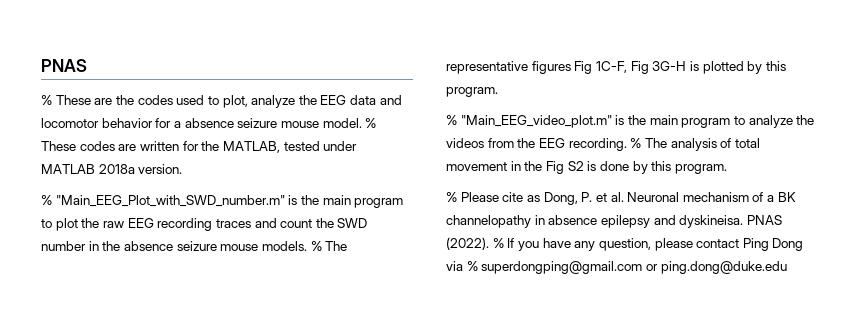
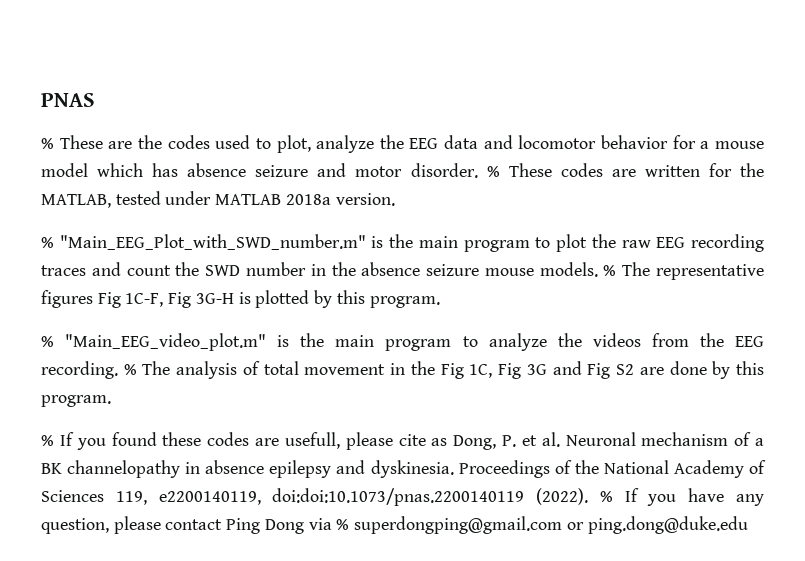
- % These are the codes used to plot, analyze the EEG data and locomotor behavior for a absence seizure mouse model.
+ % These are the codes used to plot, analyze the EEG data and locomotor behavior for a mouse model which has absence seizure and motor disorder.
- % The analysis of total movement in the Fig S2 is done by this program.
+ % The analysis of total movement in the Fig 1C, Fig 3G and Fig S2 are done by this program.
- % Please cite as Dong, P. et al. Neuronal mechanism of a BK channelopathy in absence epilepsy and dyskineisa. PNAS (2022).
+ % If you found these codes are usefull, please cite as Dong, P. et al. Neuronal mechanism of a BK channelopathy in absence epilepsy and dyskinesia. Proceedings of the National Academy of Sciences 119, e2200140119, doi:doi:10.1073/pnas.2200140119 (2022).

